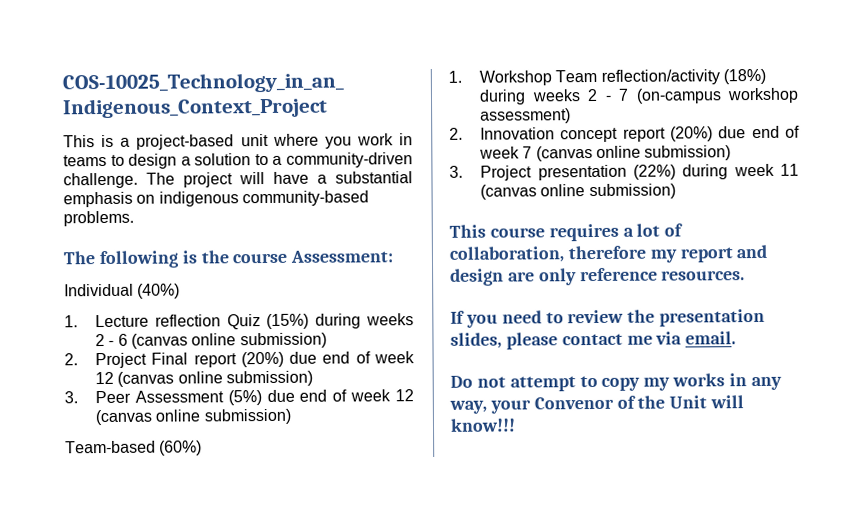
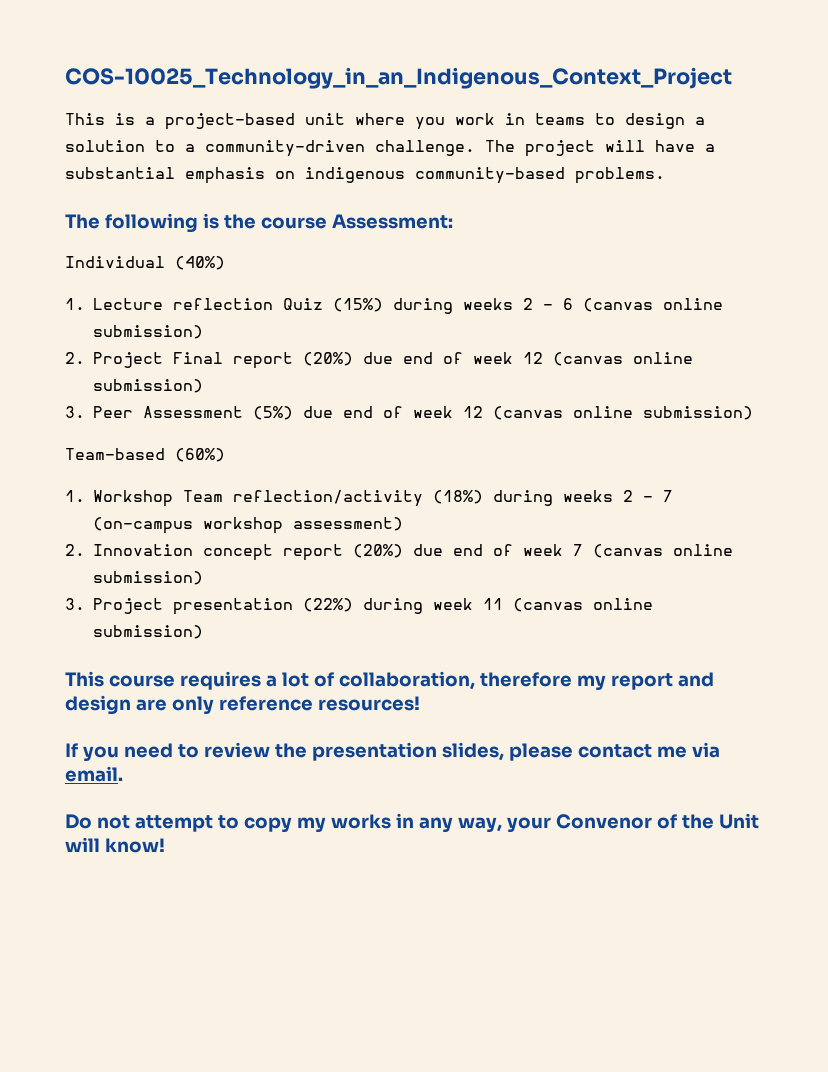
- This course requires a lot of collaboration, therefore my report and design are only reference resources.
+ This course requires a lot of collaboration, therefore my report and design are only reference resources!
- Do not attempt to copy my works in any way, your Convenor of the Unit will know!!!
+ Do not attempt to copy my works in any way, your Convenor of the Unit will know!

